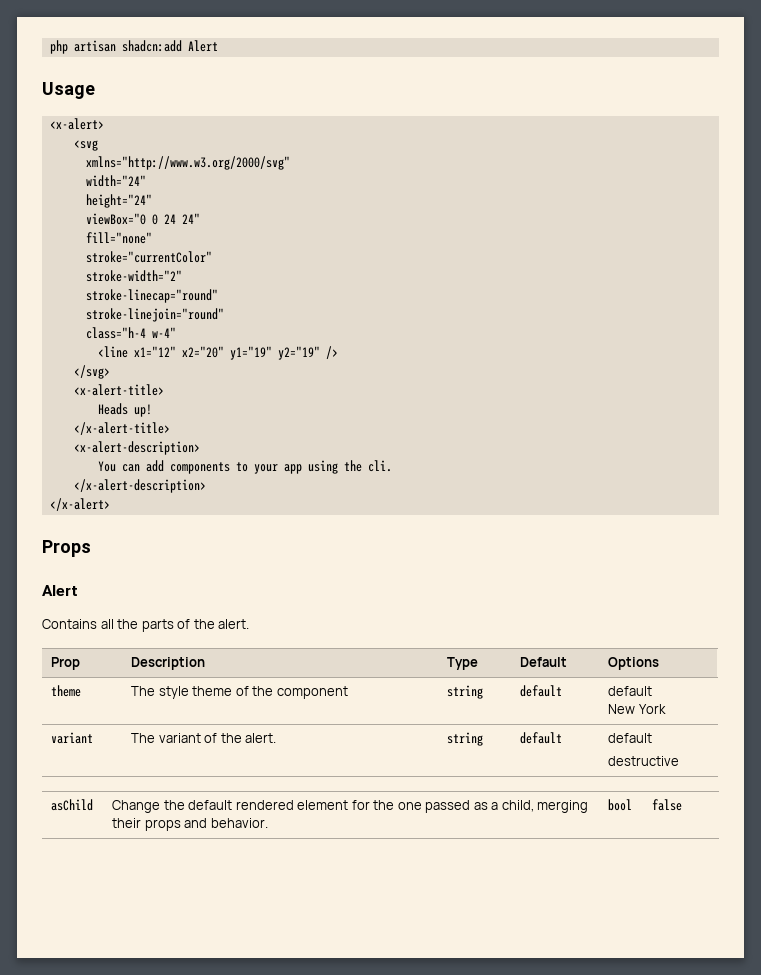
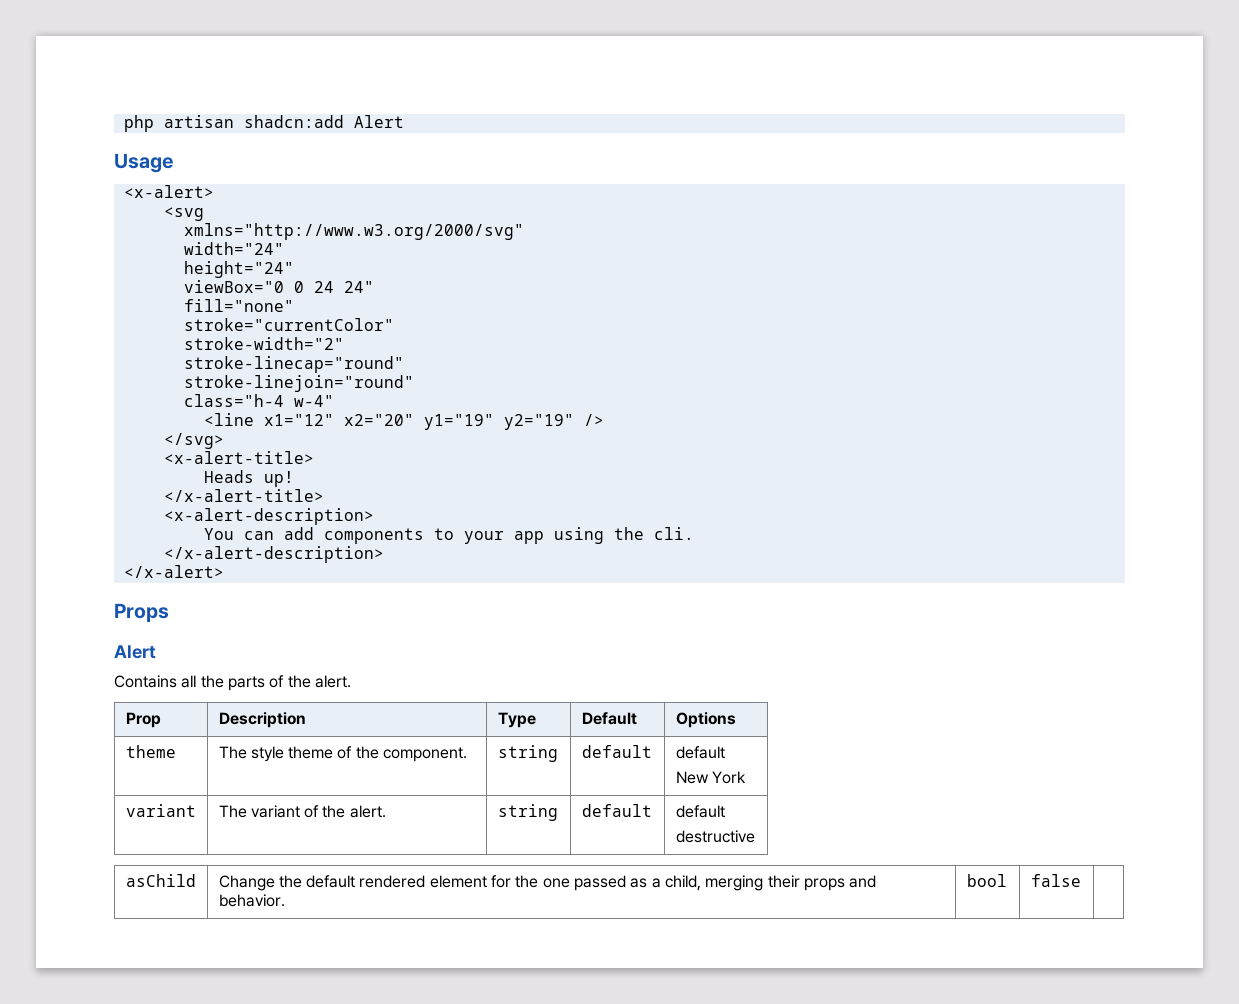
- theme | The style theme of the component | string | default | default
+ theme | The style theme of the component. | string | default | default

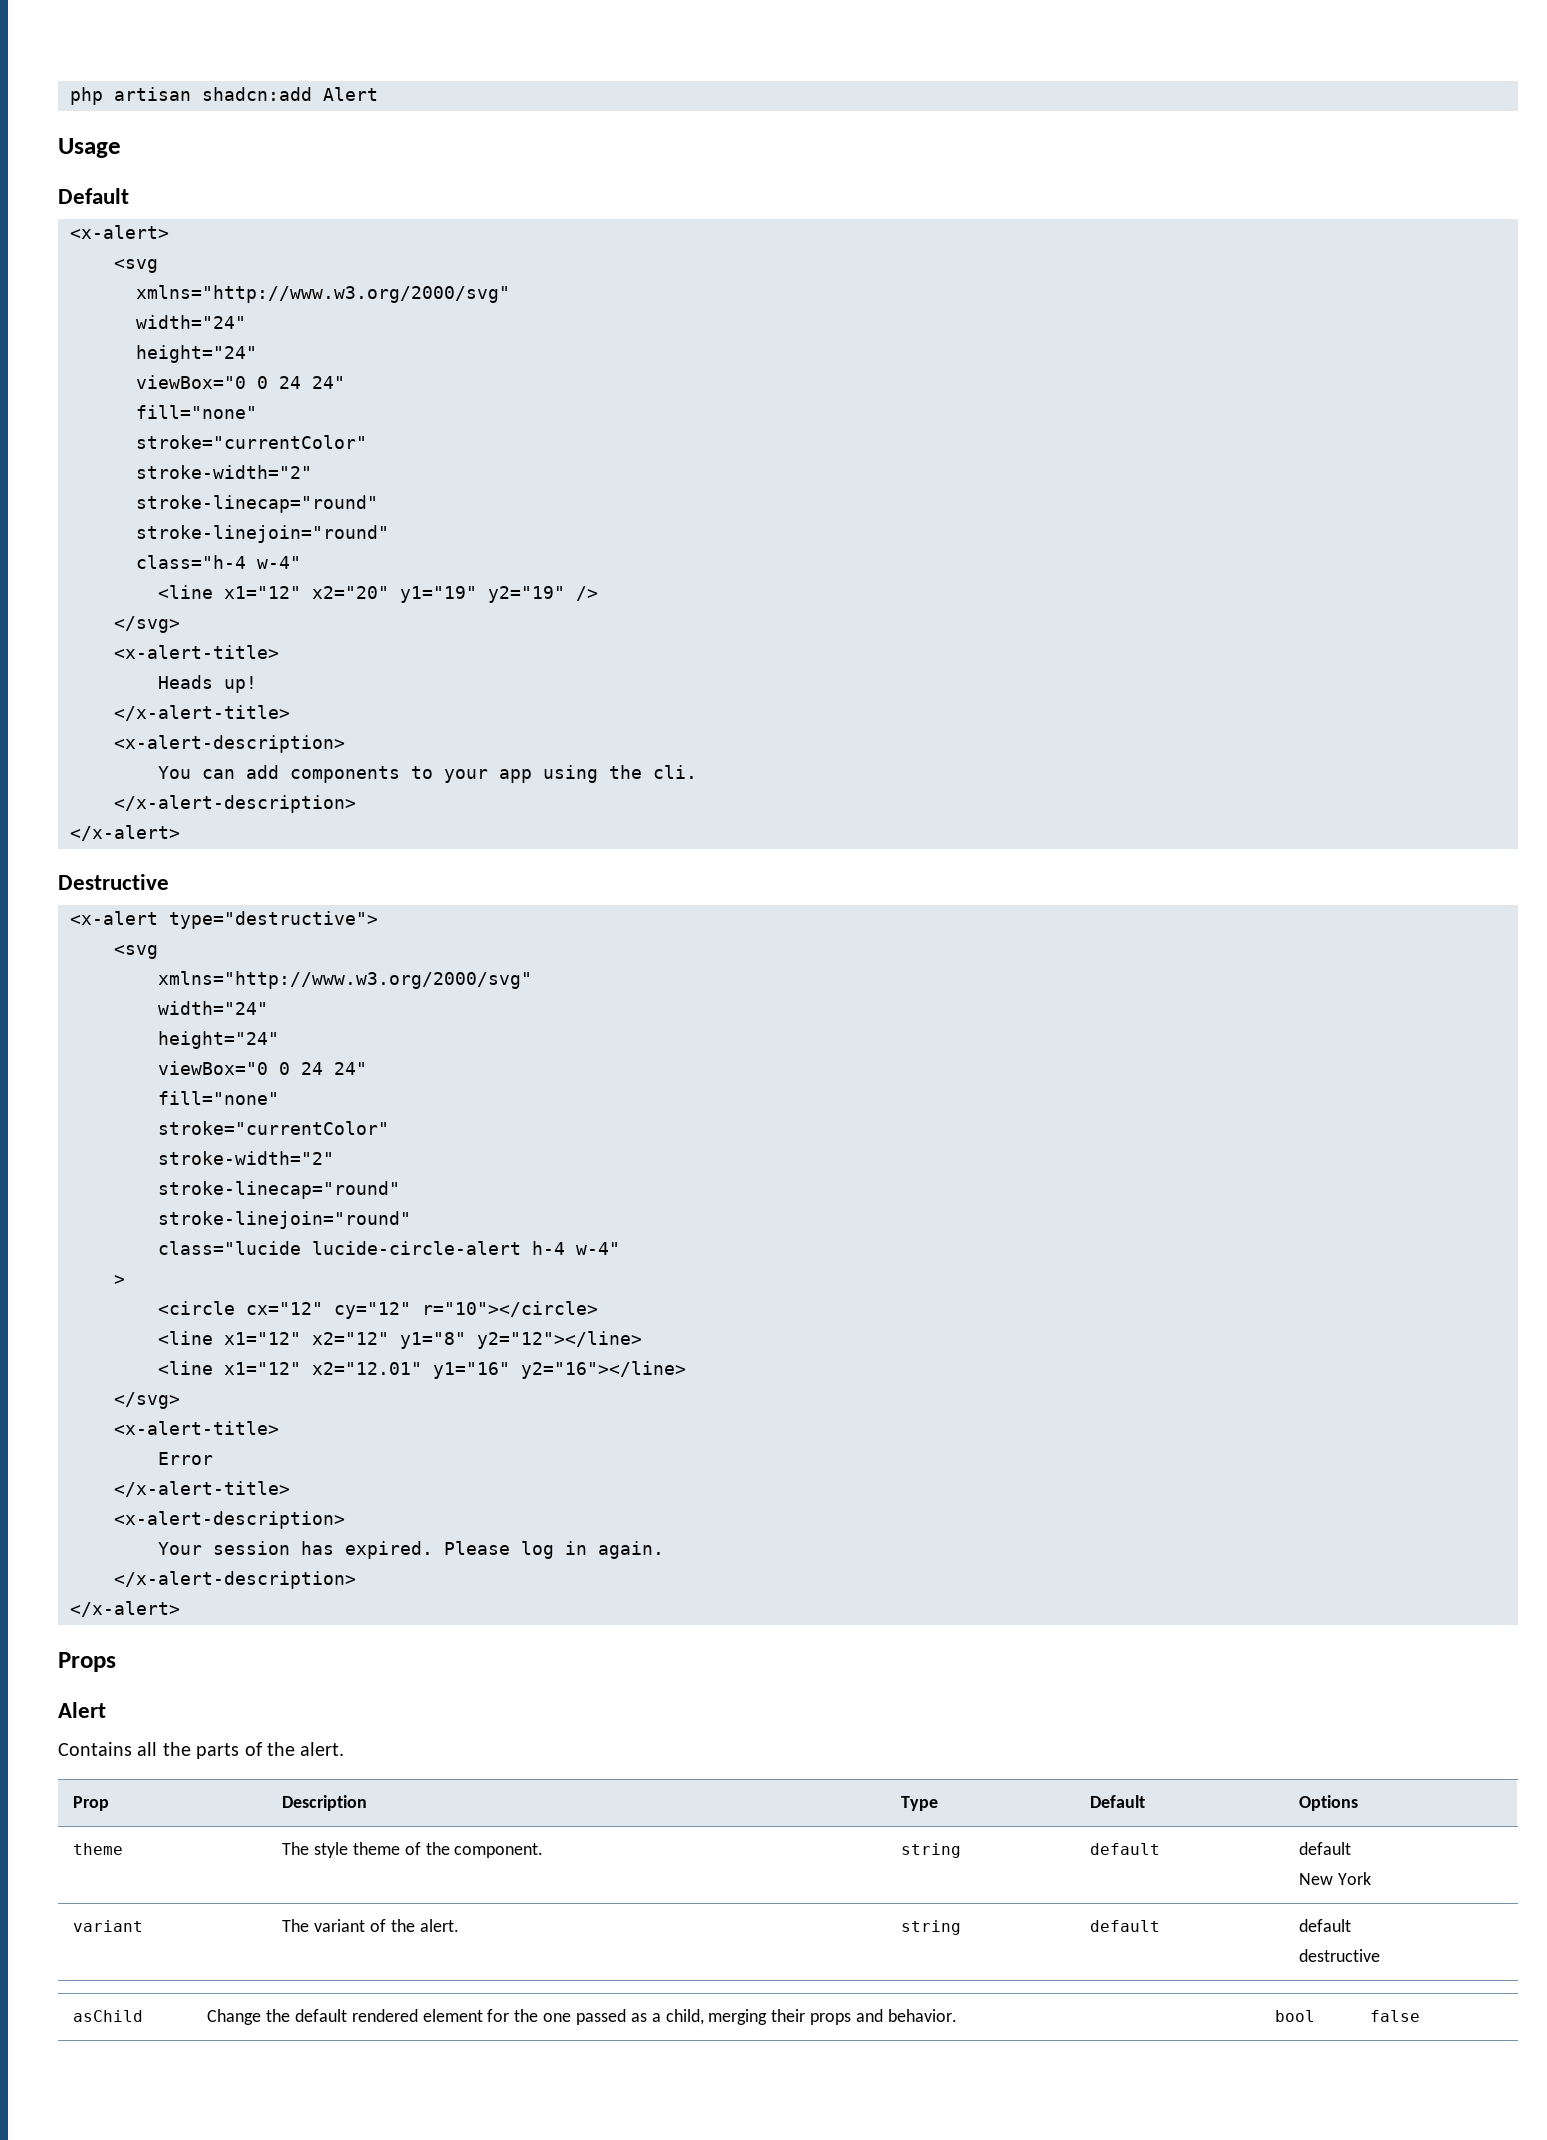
  Usage
+ Default
+ Destructive
+ <x-alert type="destructive">
+ <svg
+ xmlns="http://www.w3.org/2000/svg"
+ width="24"
+ height="24"
+ viewBox="0 0 24 24"
+ fill="none"
+ stroke="currentColor"
+ stroke-width="2"
+ stroke-linecap="round"
+ stroke-linejoin="round"
+ class="lucide lucide-circle-alert h-4 w-4"
+ >
+ <circle cx="12" cy="12" r="10"></circle>
+ <line x1="12" x2="12" y1="8" y2="12"></line>
+ <line x1="12" x2="12.01" y1="16" y2="16"></line>
+ </svg>
+ <x-alert-title>
+ Error
+ </x-alert-title>
+ <x-alert-description>
+ Your session has expired. Please log in again.
+ </x-alert-description>
+ </x-alert>

